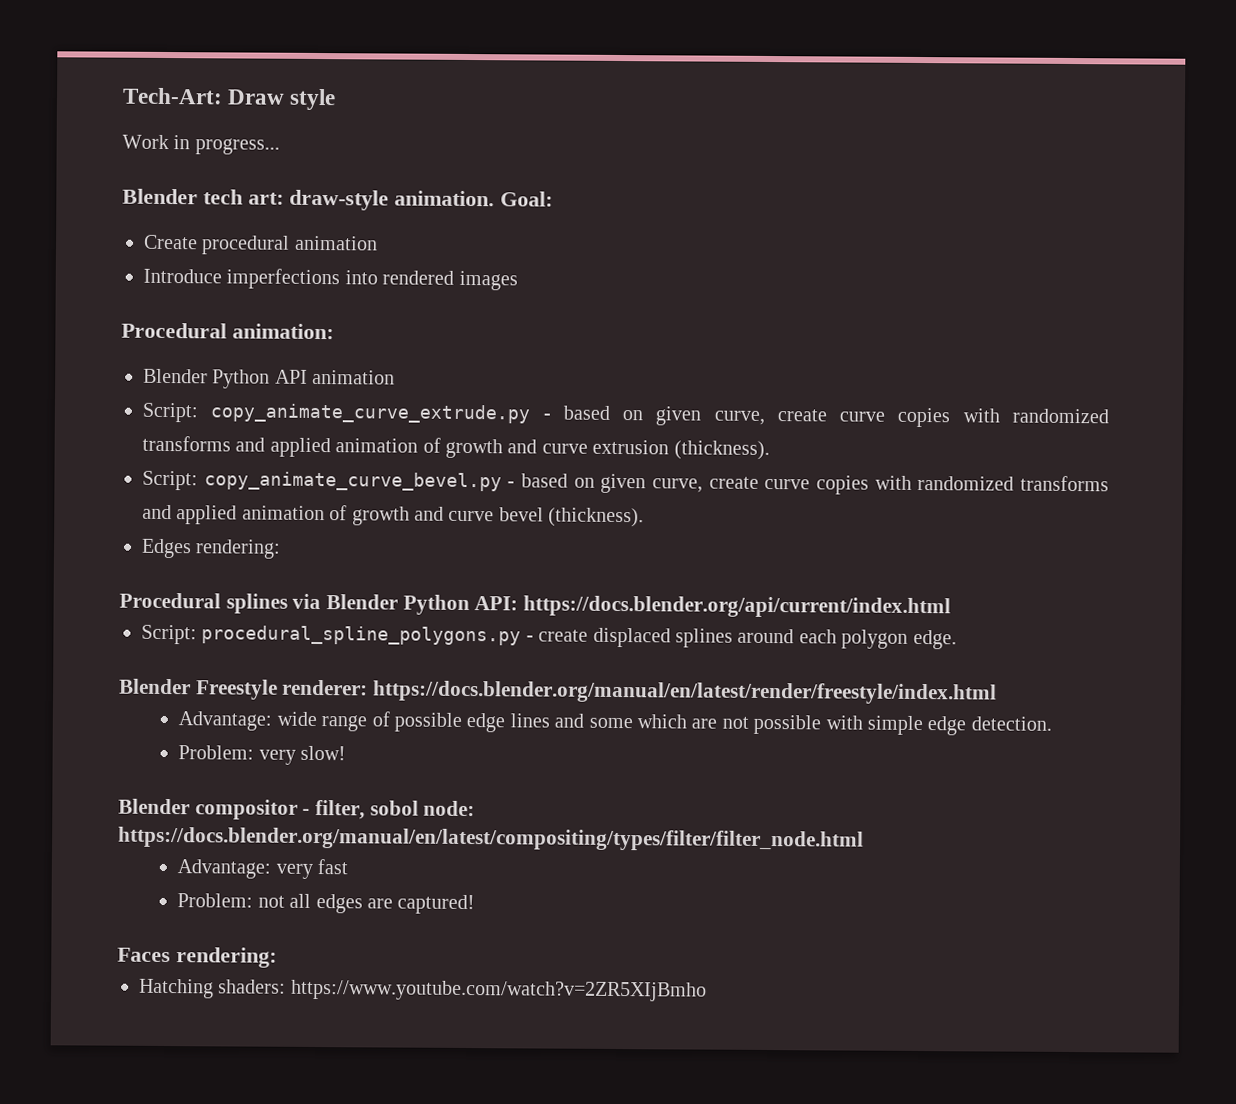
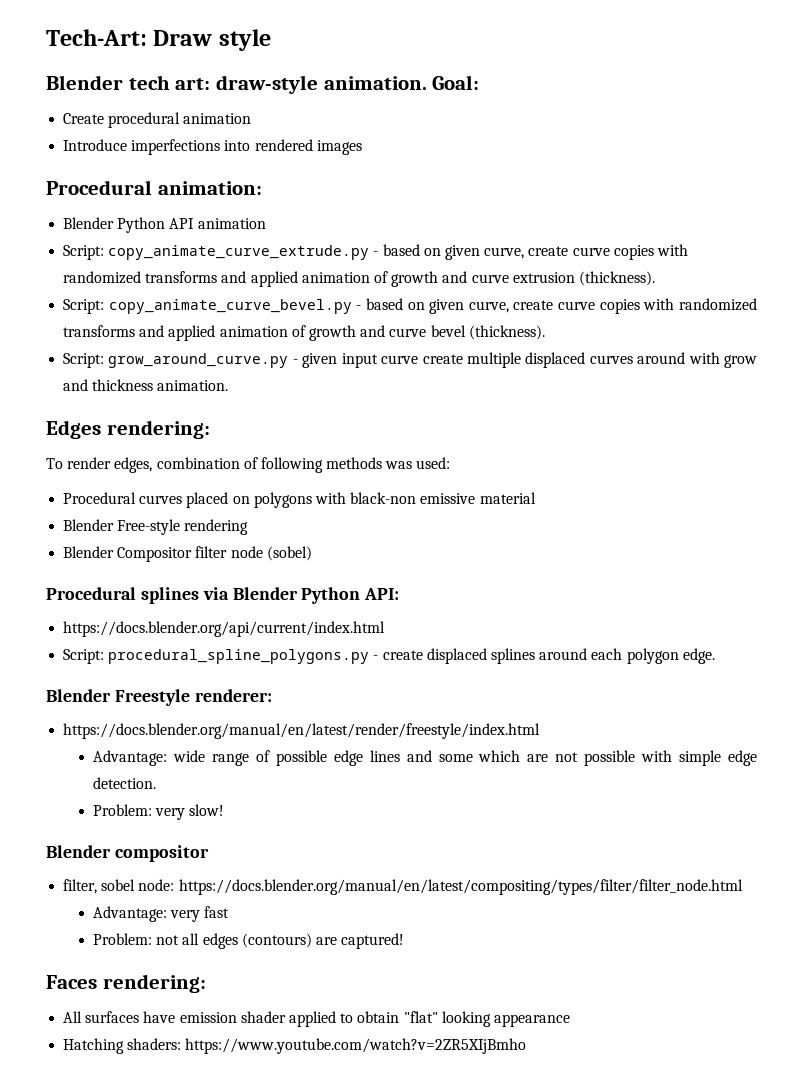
- Work in progress...
+ Script: grow_around_curve.py - given input curve create multiple displaced curves around with grow and thickness animation.
  Edges rendering:
+ To render edges, combination of following methods was used:
+ Procedural curves placed on polygons with black-non emissive material
+ Blender Free-style rendering
+ Blender Compositor filter node (sobel)
- Procedural splines via Blender Python API: https://docs.blender.org/api/current/index.html
+ Procedural splines via Blender Python API:
+ https://docs.blender.org/api/current/index.html
- Blender Freestyle renderer: https://docs.blender.org/manual/en/latest/render/freestyle/index.html
+ Blender Freestyle renderer:
+ https://docs.blender.org/manual/en/latest/render/freestyle/index.html
- Blender compositor - filter, sobol node: https://docs.blender.org/manual/en/latest/compositing/types/filter/filter_node.html
+ Blender compositor
+ filter, sobel node: https://docs.blender.org/manual/en/latest/compositing/types/filter/filter_node.html
- Problem: not all edges are captured!
+ Problem: not all edges (contours) are captured!
+ All surfaces have emission shader applied to obtain "flat" looking appearance

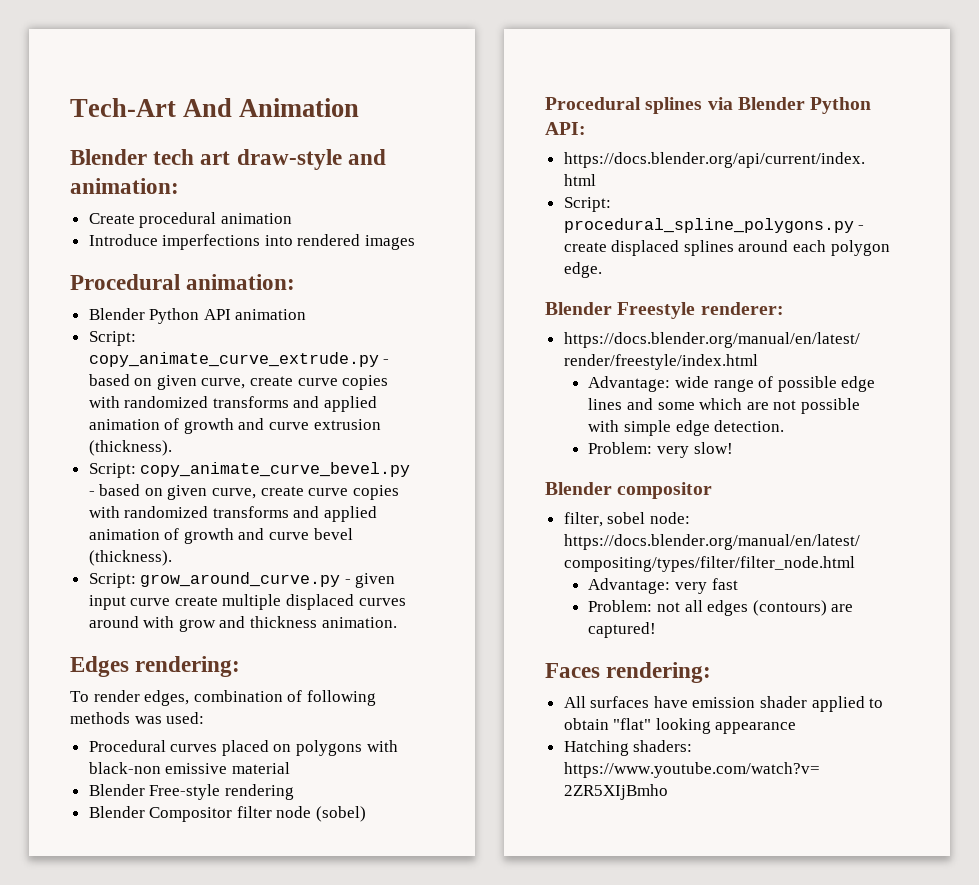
- Tech-Art: Draw style
+ Tech-Art And Animation
- Blender tech art: draw-style animation. Goal:
+ Blender tech art draw-style and animation:

